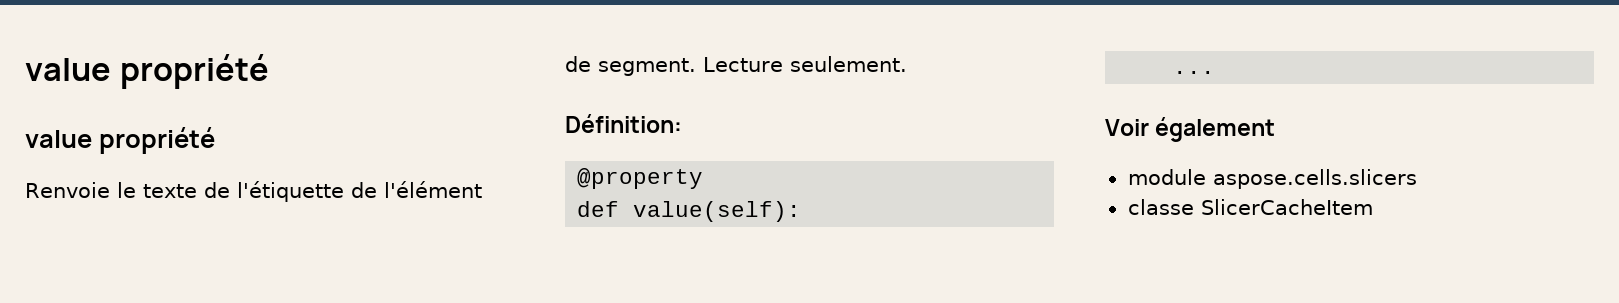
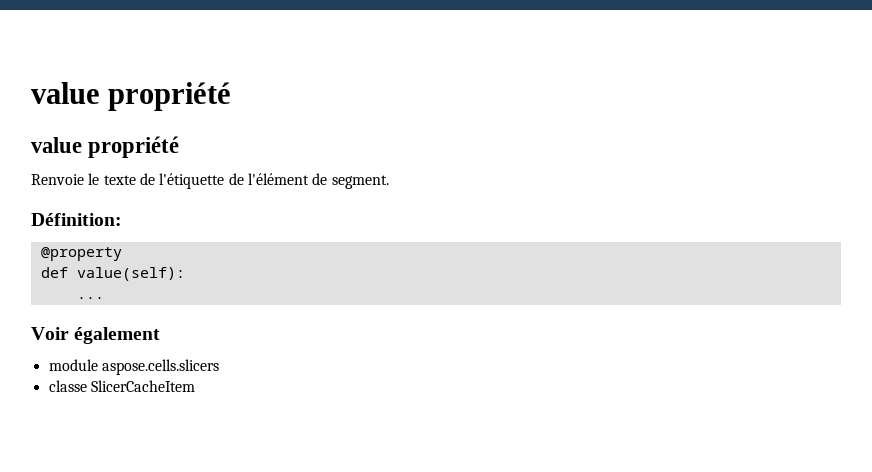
- Lecture seulement.

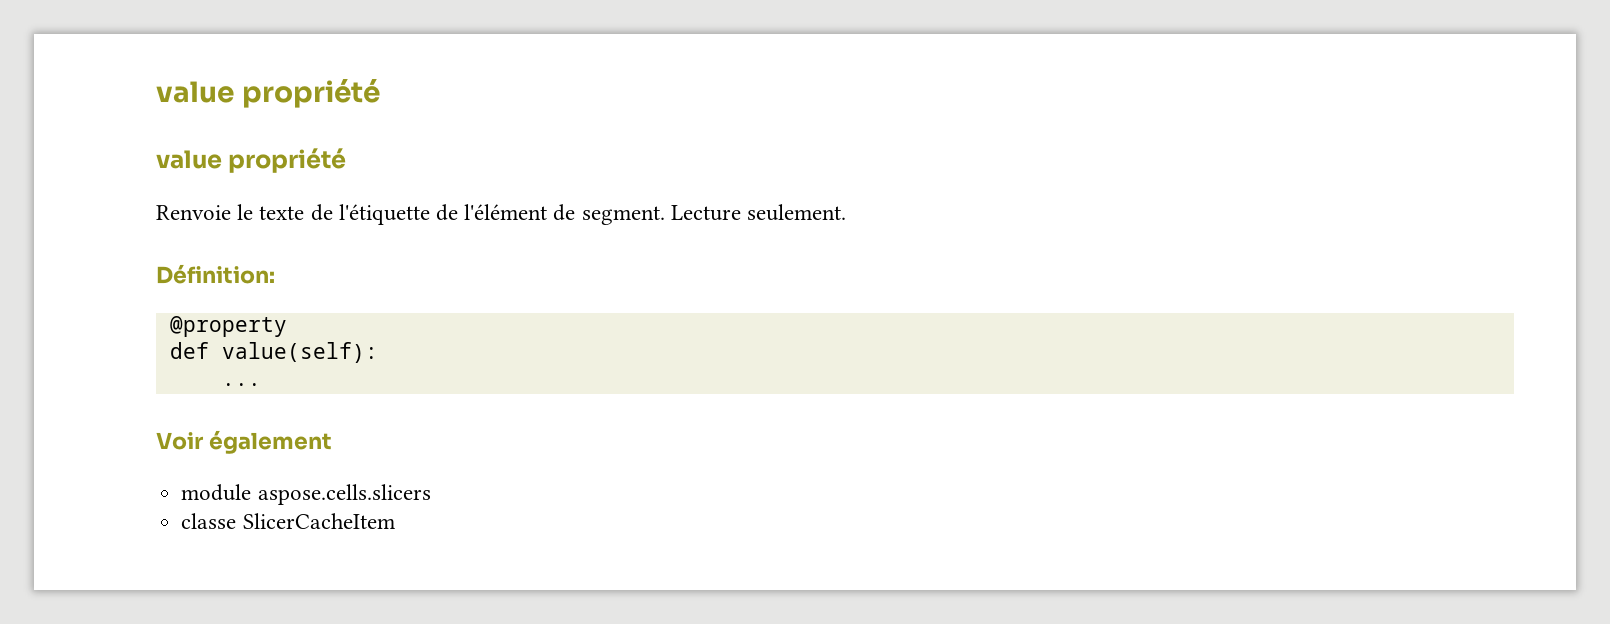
+ Lecture seulement.

